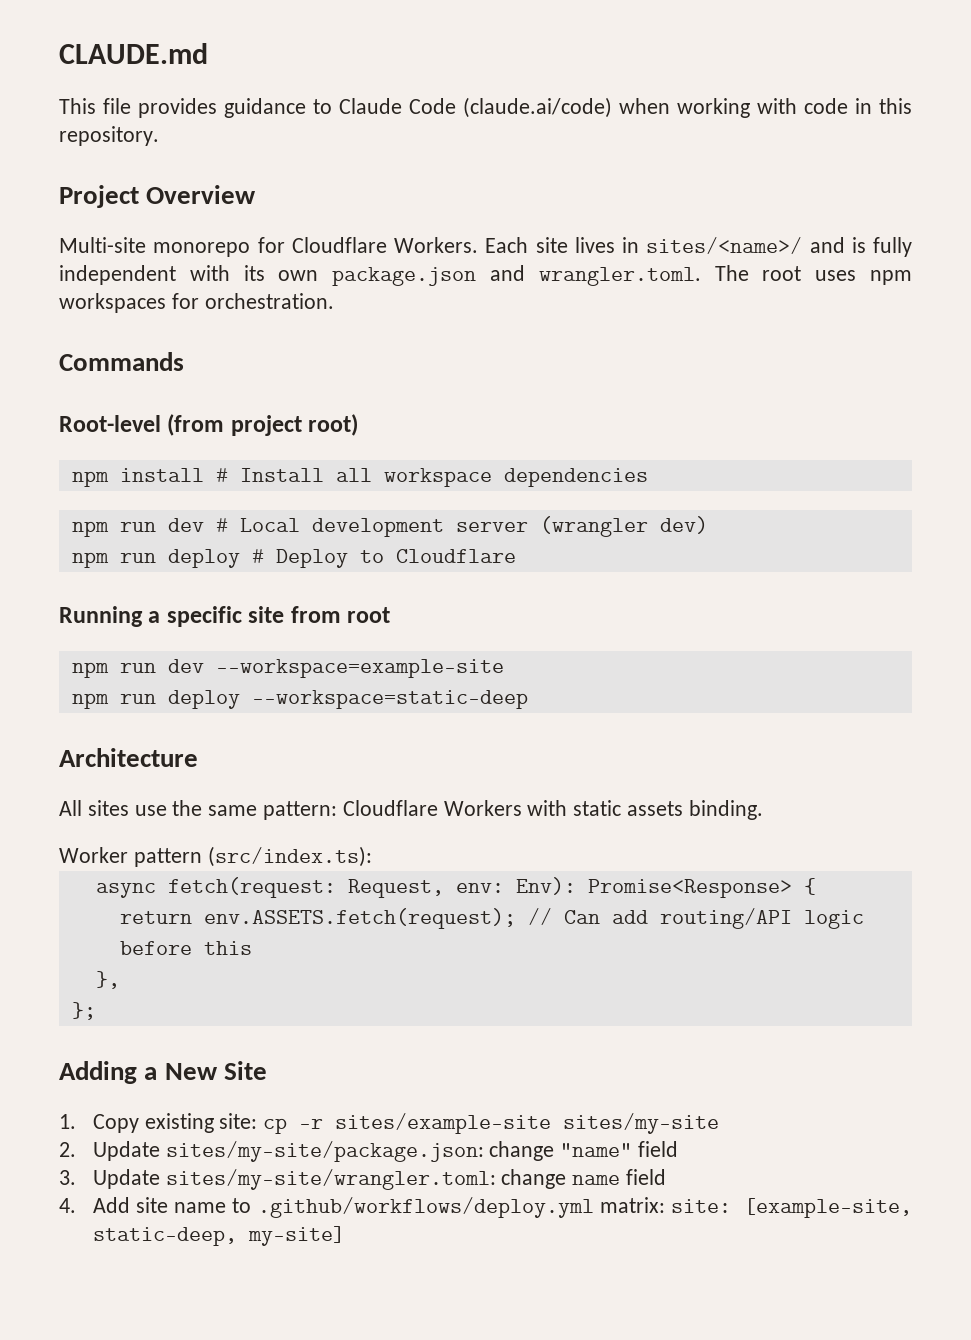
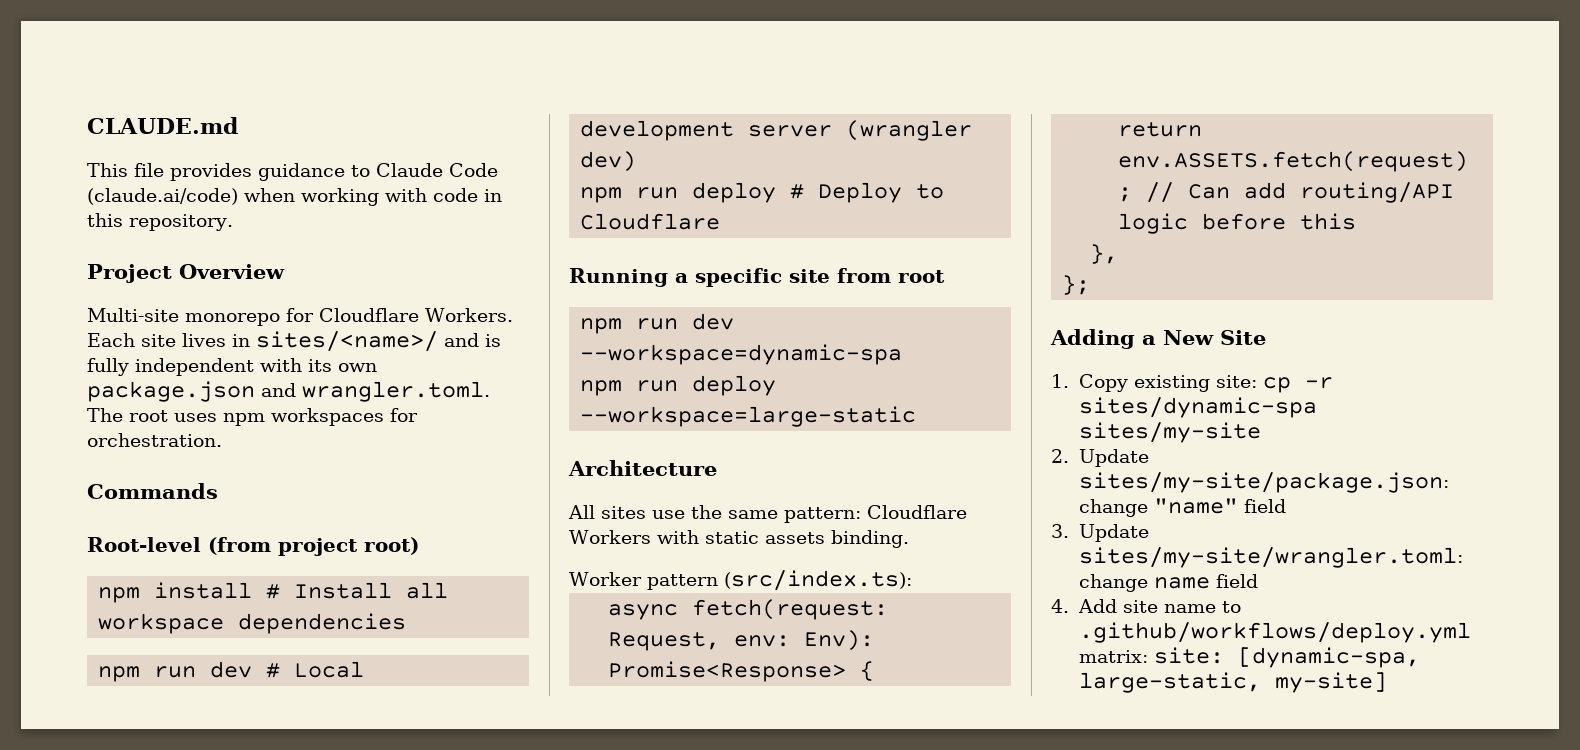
- npm run dev --workspace=example-site
- npm run deploy --workspace=static-deep
+ npm run dev --workspace=dynamic-spa
+ npm run deploy --workspace=large-static
- 1. Copy existing site: cp -r sites/example-site sites/my-site
+ 1. Copy existing site: cp -r sites/dynamic-spa sites/my-site
- 4. Add site name to .github/workflows/deploy.yml matrix: site: [example-site, static-deep, my-site]
+ 4. Add site name to .github/workflows/deploy.yml matrix: site: [dynamic-spa, large-static, my-site]

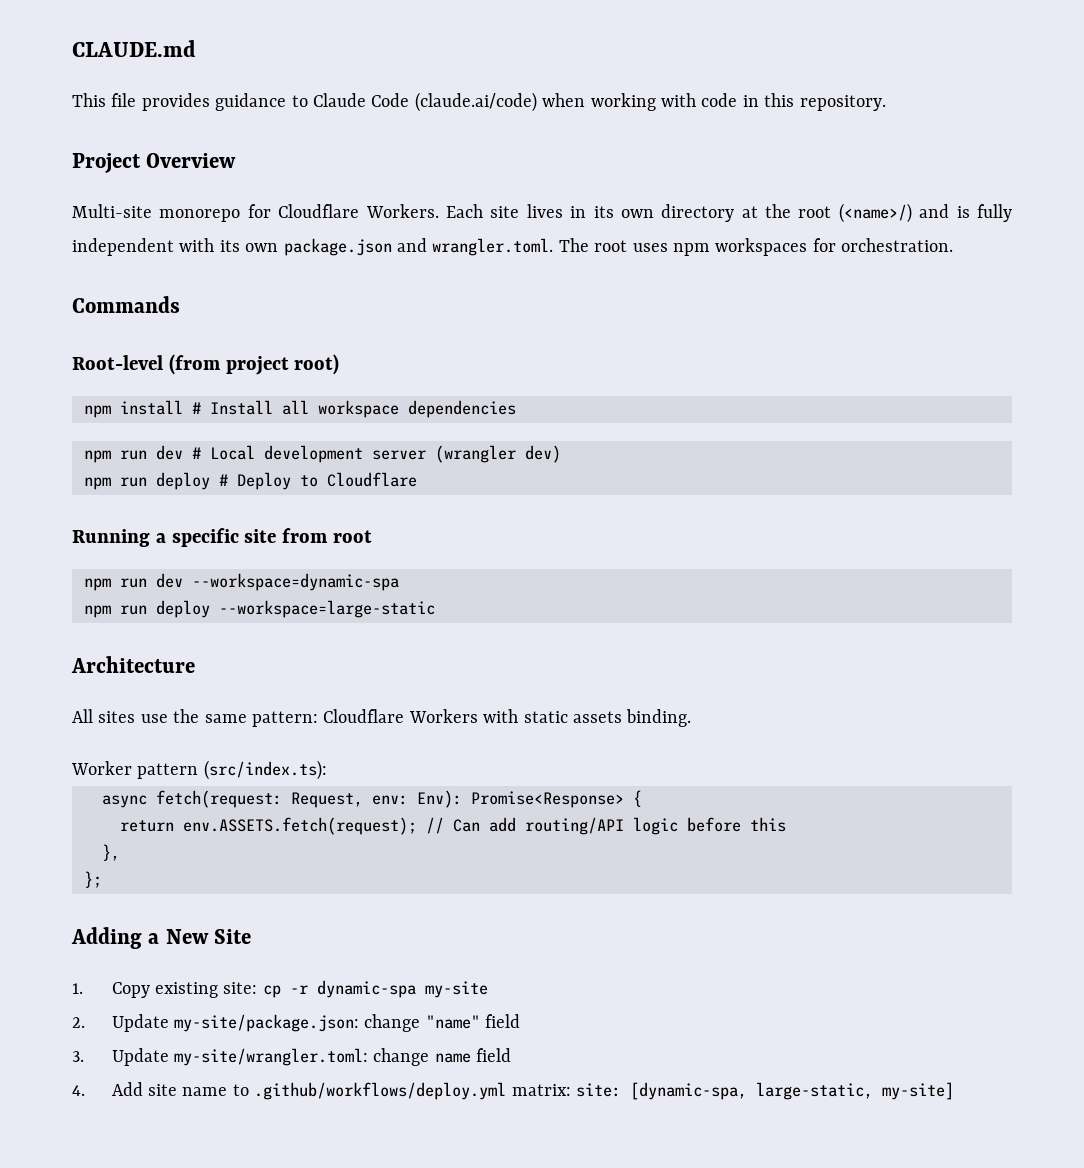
- Each site lives in sites/<name>/ and is fully independent with its own package.json and wrangler.toml. The root uses npm workspaces for orchestration.
+ Each site lives in its own directory at the root (<name>/) and is fully independent with its own package.json and wrangler.toml. The root uses npm workspaces for orchestration.
- 1. Copy existing site: cp -r sites/dynamic-spa sites/my-site
+ 1. Copy existing site: cp -r dynamic-spa my-site
- 2. Update sites/my-site/package.json: change "name" field
+ 2. Update my-site/package.json: change "name" field
- 3. Update sites/my-site/wrangler.toml: change name field
+ 3. Update my-site/wrangler.toml: change name field

